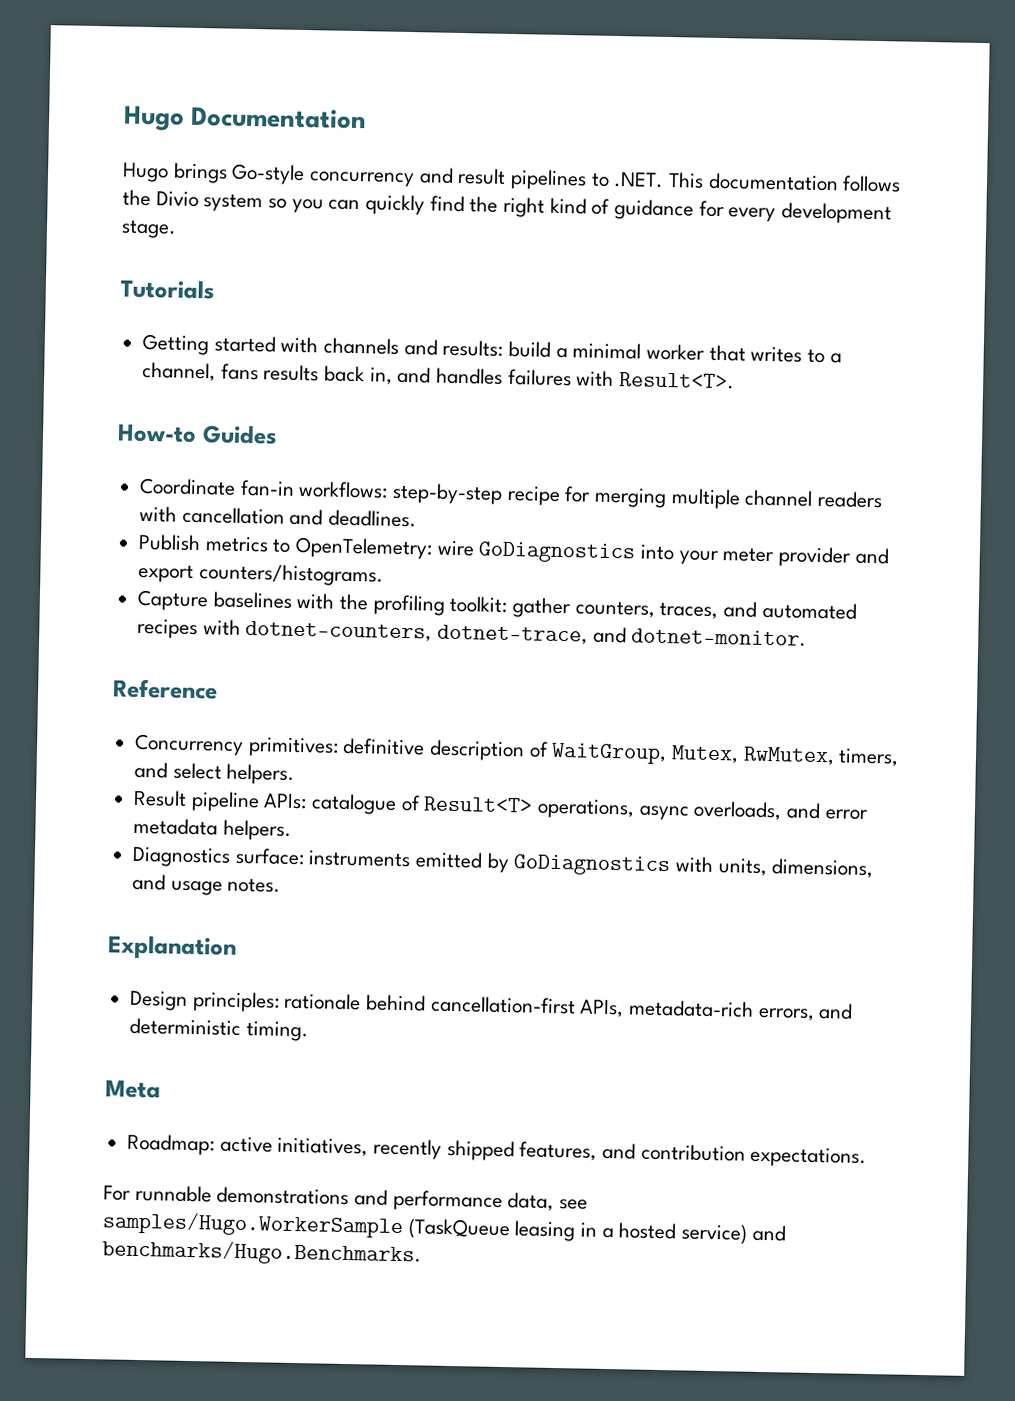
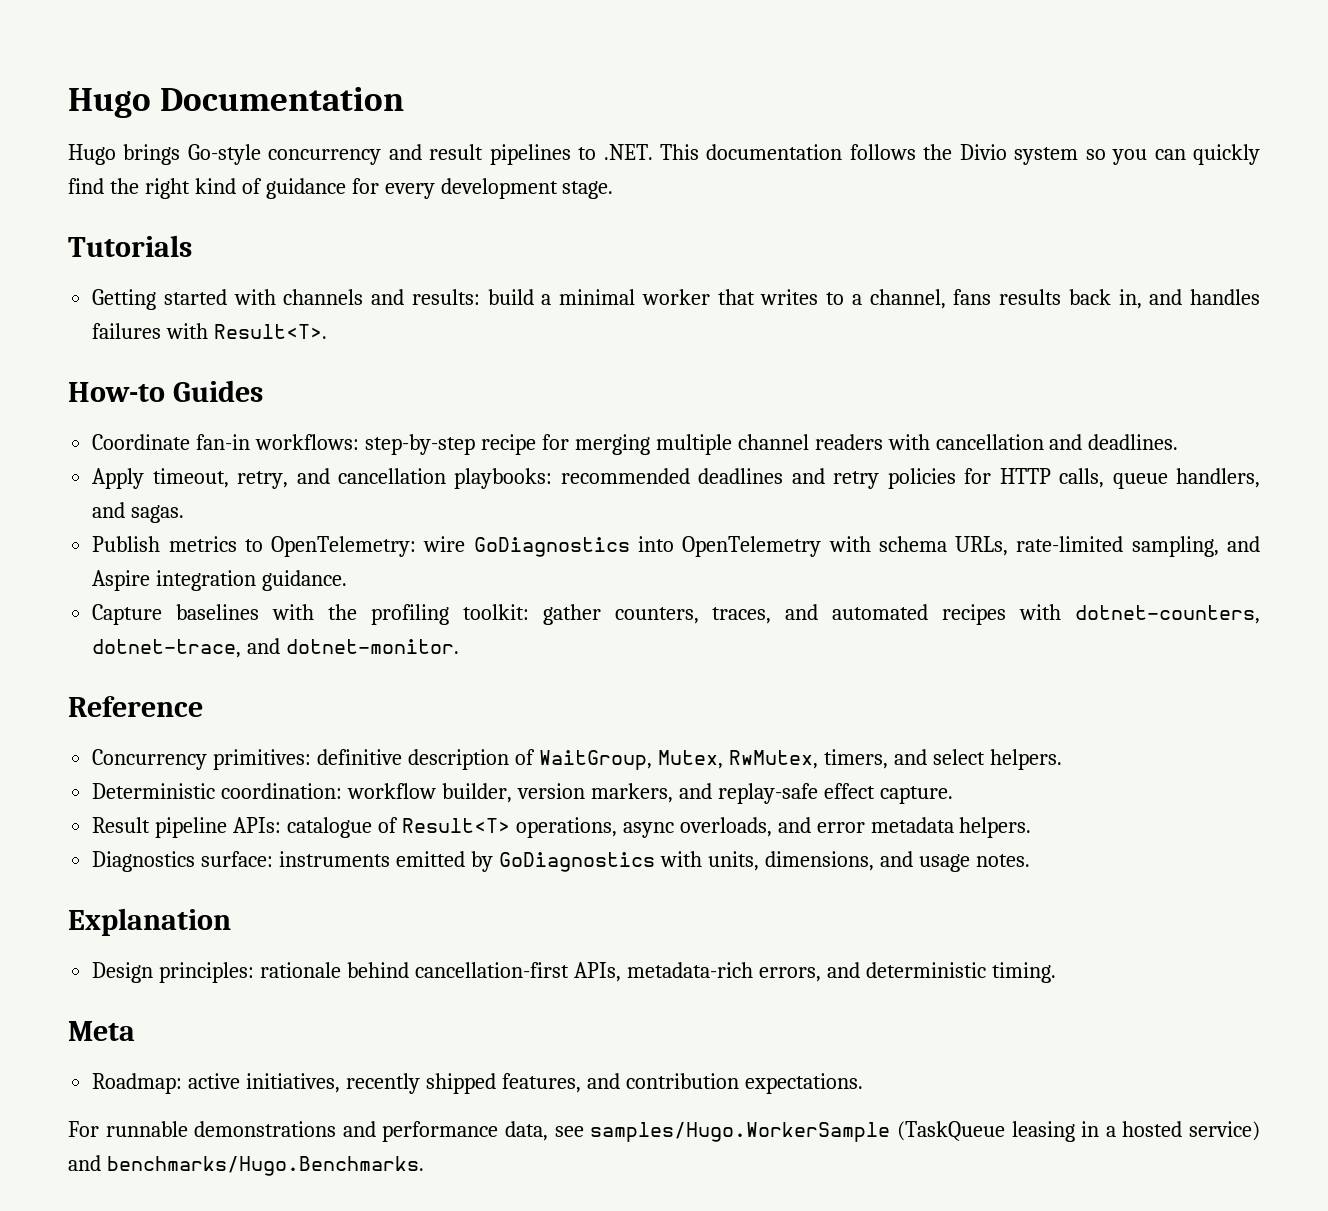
+ Apply timeout, retry, and cancellation playbooks: recommended deadlines and retry policies for HTTP calls, queue handlers, and sagas.
- Publish metrics to OpenTelemetry: wire GoDiagnostics into your meter provider and export counters/histograms.
+ Publish metrics to OpenTelemetry: wire GoDiagnostics into OpenTelemetry with schema URLs, rate-limited sampling, and Aspire integration guidance.
+ Deterministic coordination: workflow builder, version markers, and replay-safe effect capture.

